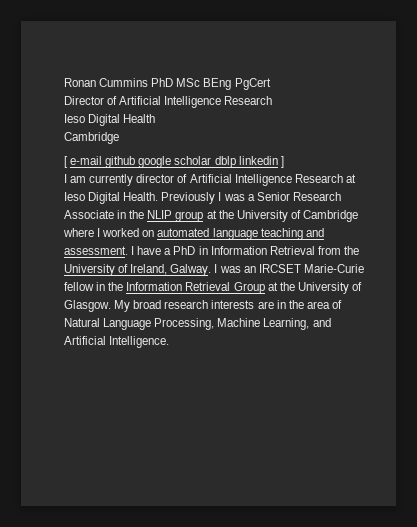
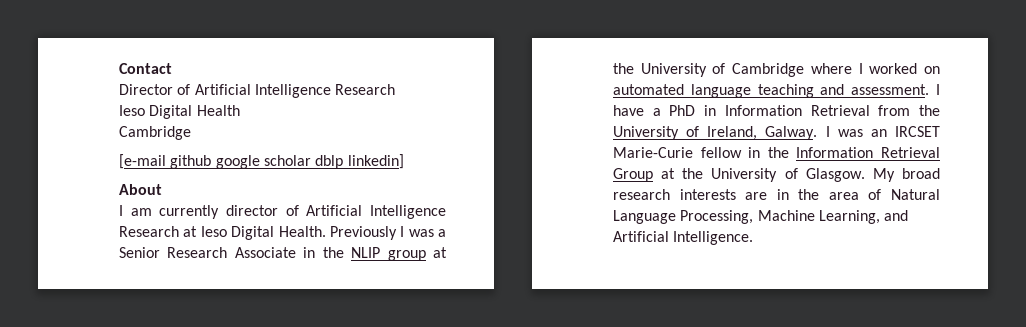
- Ronan Cummins PhD MSc BEng PgCert
+ Contact
- [ e-mail github google scholar dblp linkedin ]
+ [e-mail github google scholar dblp linkedin]
+ About

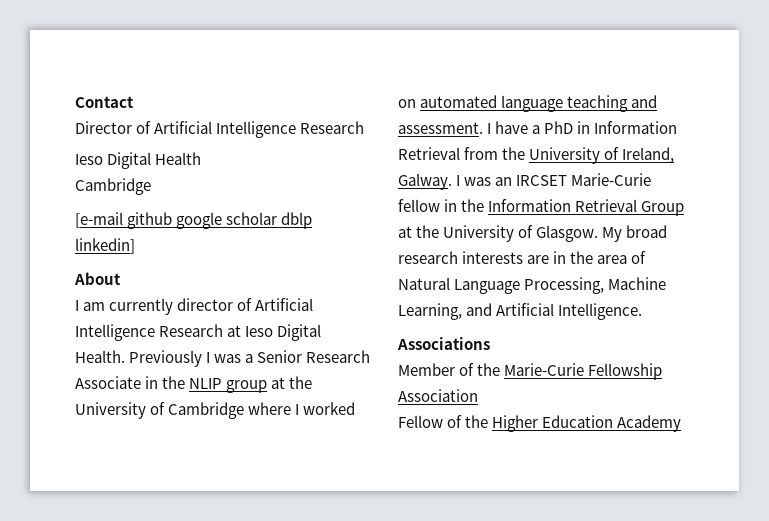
+ Associations
+ Member of the Marie-Curie Fellowship Association
+ Fellow of the Higher Education Academy

